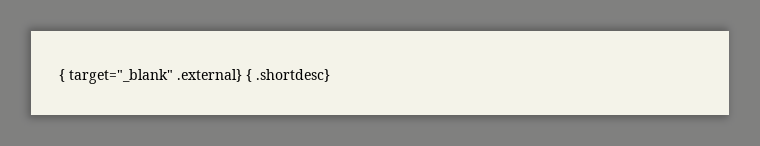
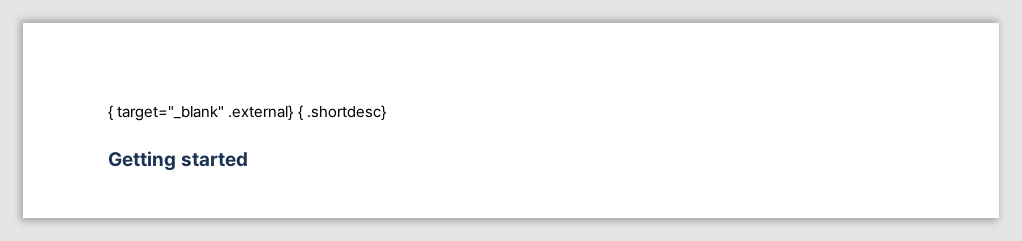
+ Getting started

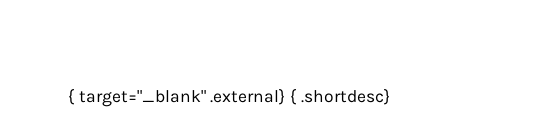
- Getting started

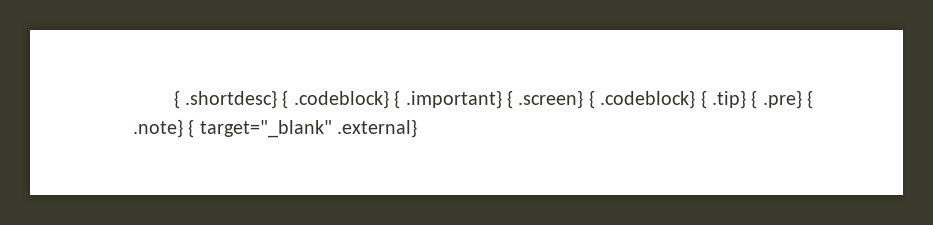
- { target="_blank" .external} { .shortdesc}
+ { .shortdesc} { .codeblock} { .important} { .screen} { .codeblock} { .tip} { .pre} { .note} { target="_blank" .external}

